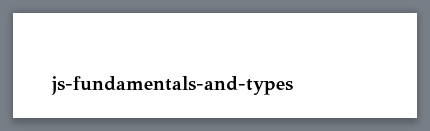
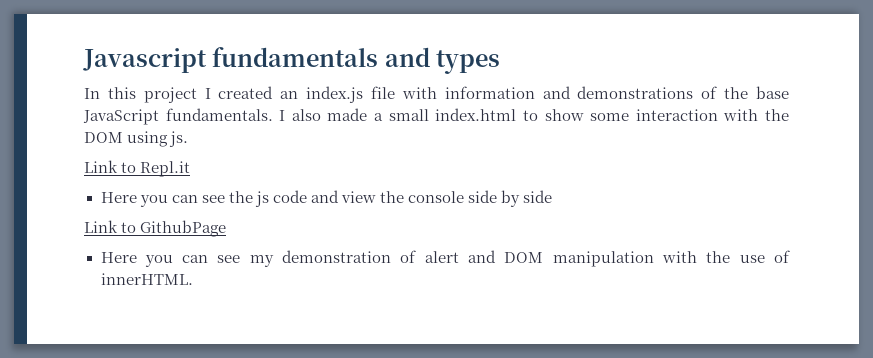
- js-fundamentals-and-types
+ Javascript fundamentals and types
+ In this project I created an index.js file with information and demonstrations of the base JavaScript fundamentals. I also made a small index.html to show some interaction with the DOM using js.
+ Link to Repl.it
+ Here you can see the js code and view the console side by side
+ Link to GithubPage
+ Here you can see my demonstration of alert and DOM manipulation with the use of innerHTML.

